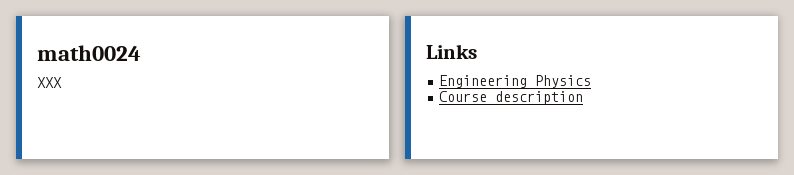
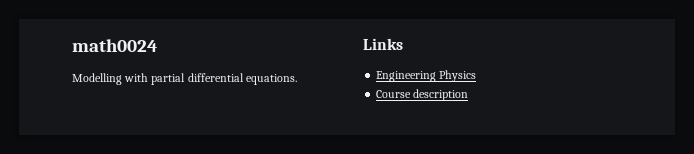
- XXX
+ Modelling with partial differential equations.

